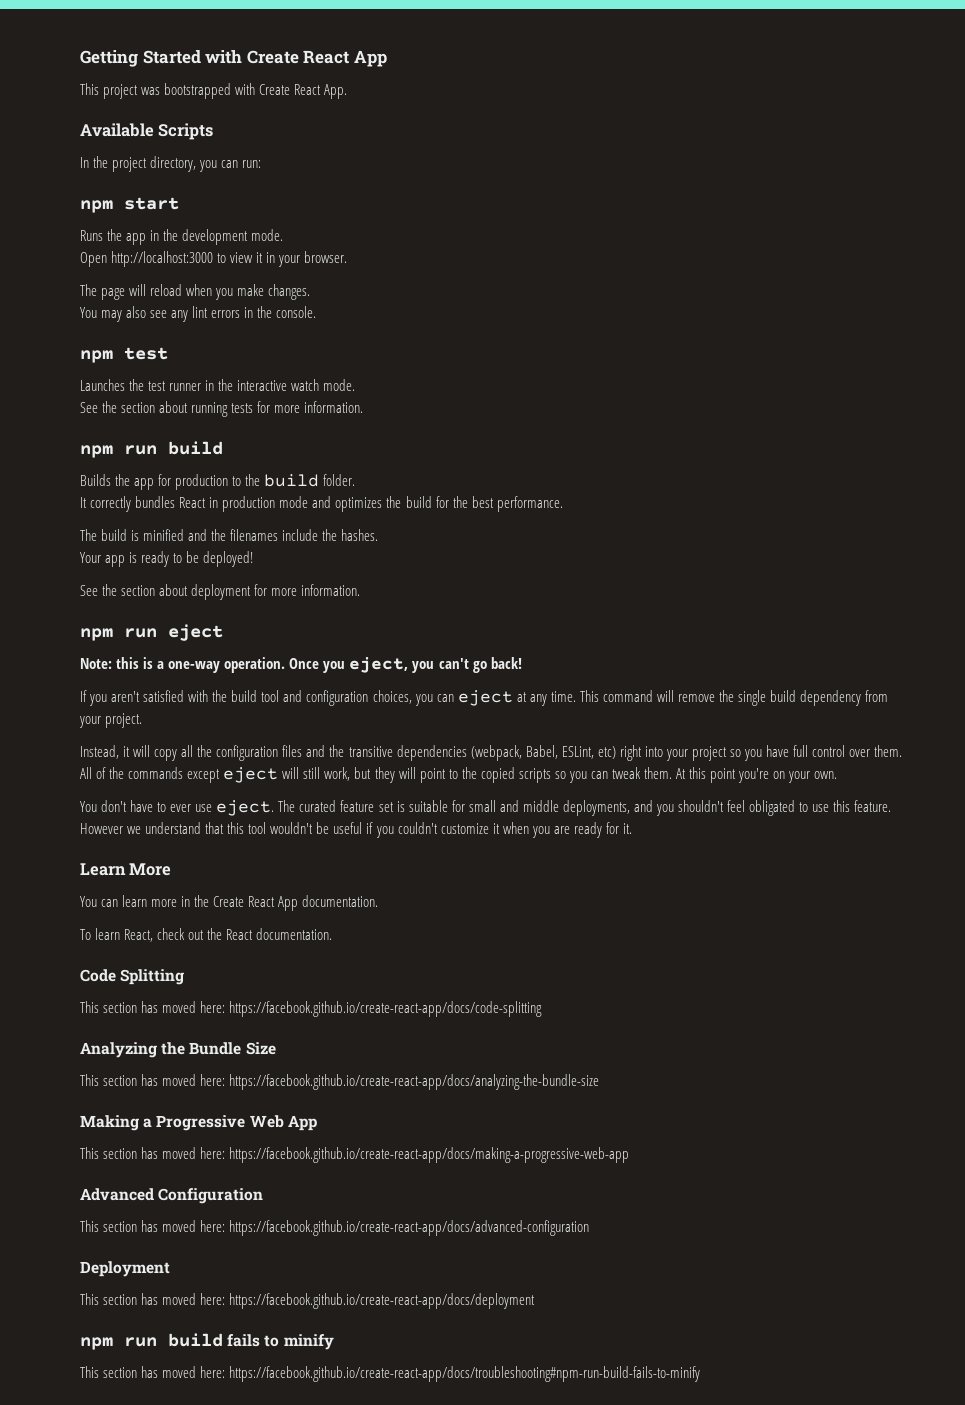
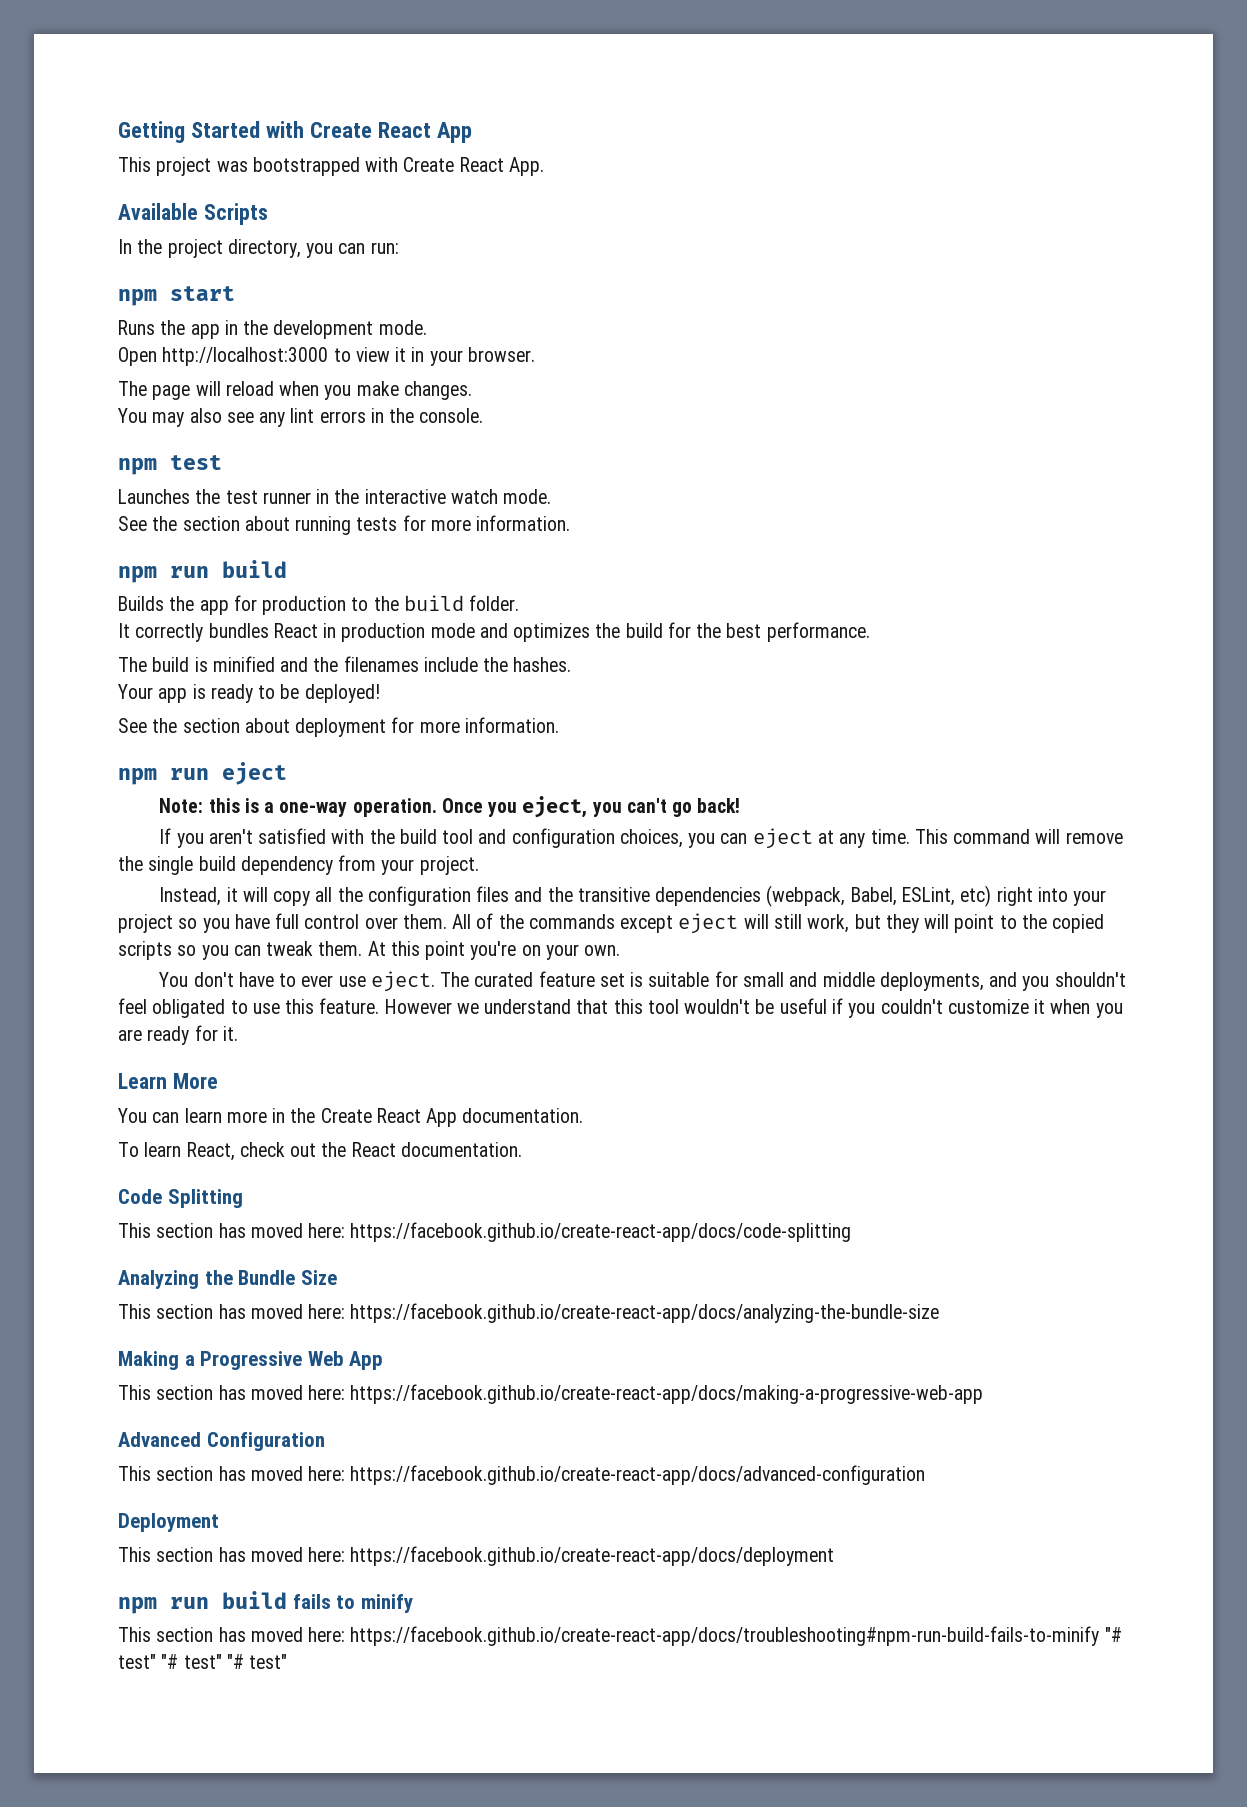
- This section has moved here: https://facebook.github.io/create-react-app/docs/troubleshooting#npm-run-build-fails-to-minify
+ This section has moved here: https://facebook.github.io/create-react-app/docs/troubleshooting#npm-run-build-fails-to-minify "# test" "# test" "# test"

